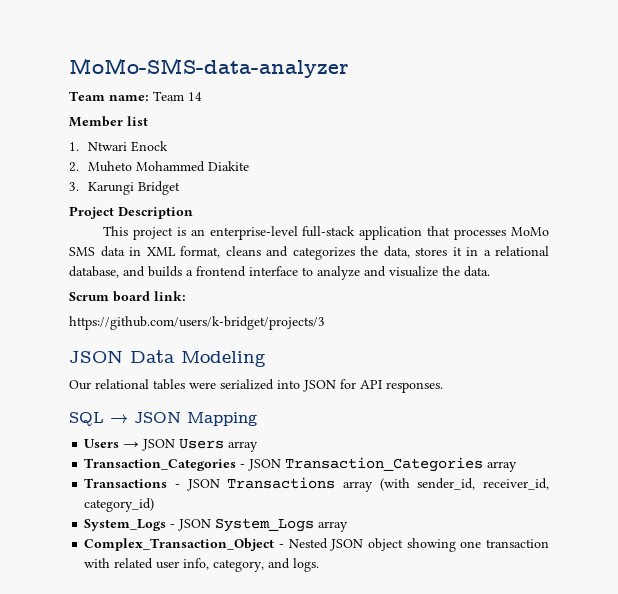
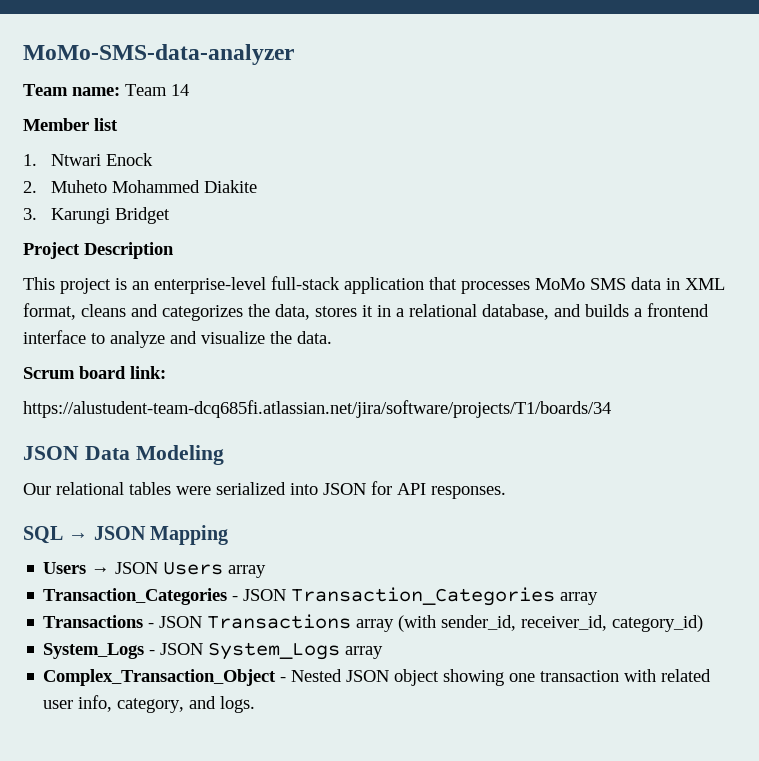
- https://github.com/users/k-bridget/projects/3
+ https://alustudent-team-dcq685fi.atlassian.net/jira/software/projects/T1/boards/34

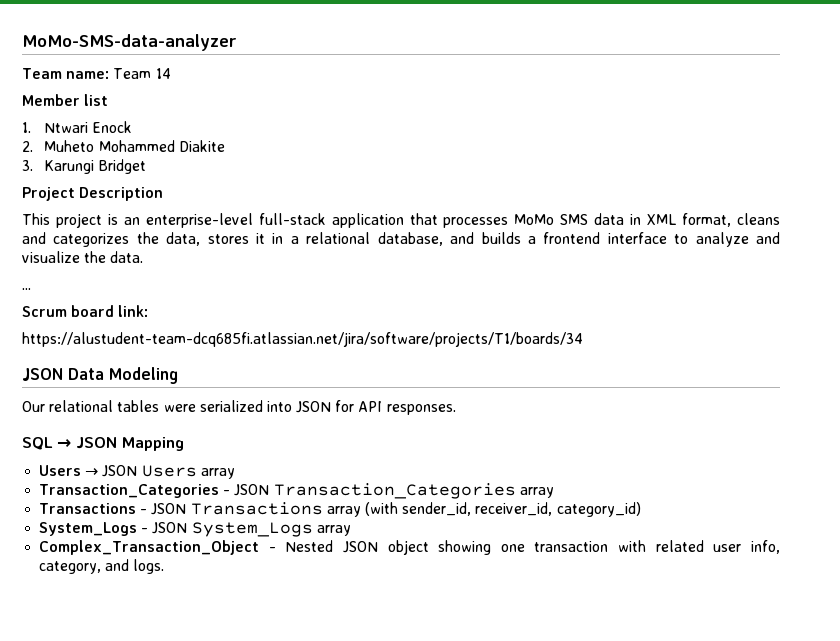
+ ...

